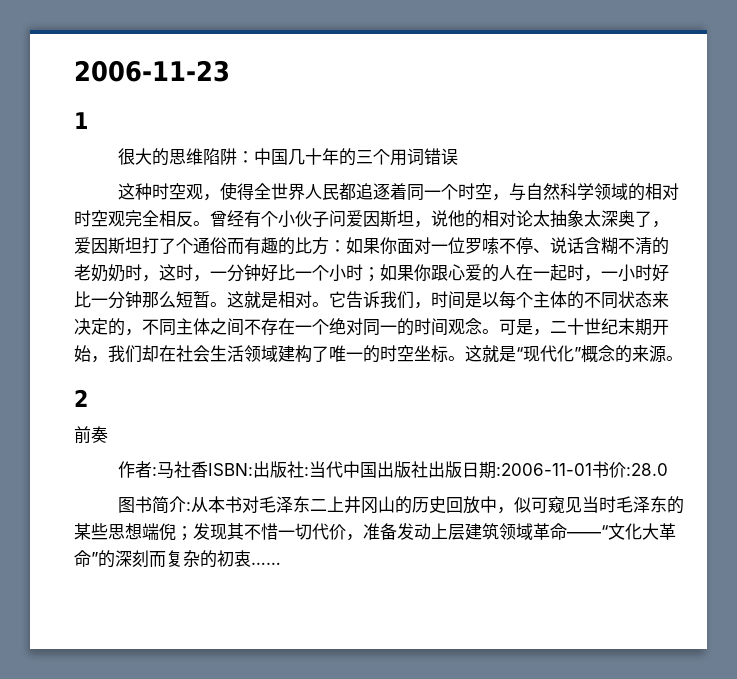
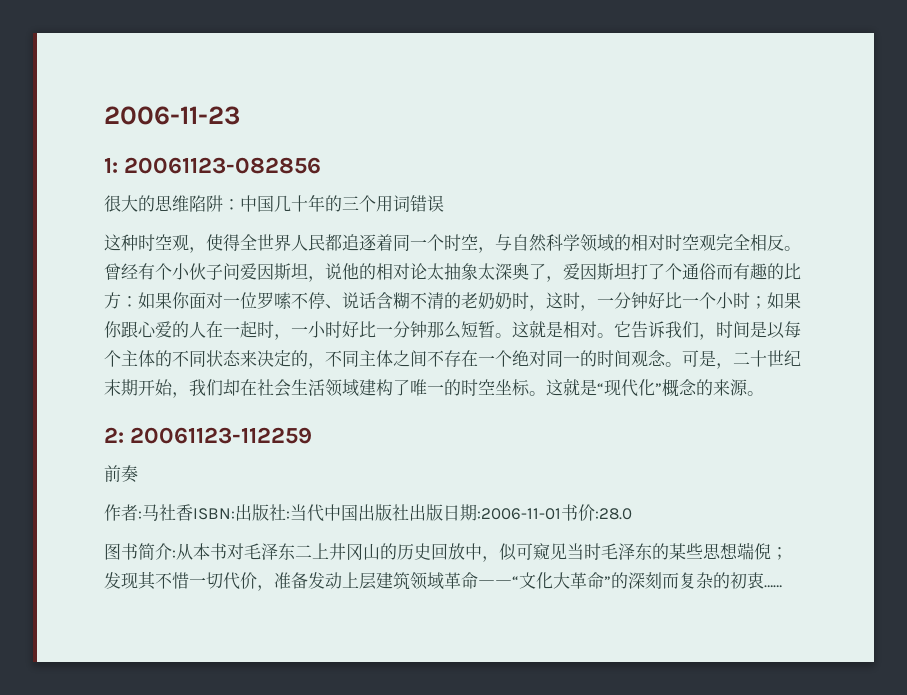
- 1
+ 1: 20061123-082856
- 2
+ 2: 20061123-112259

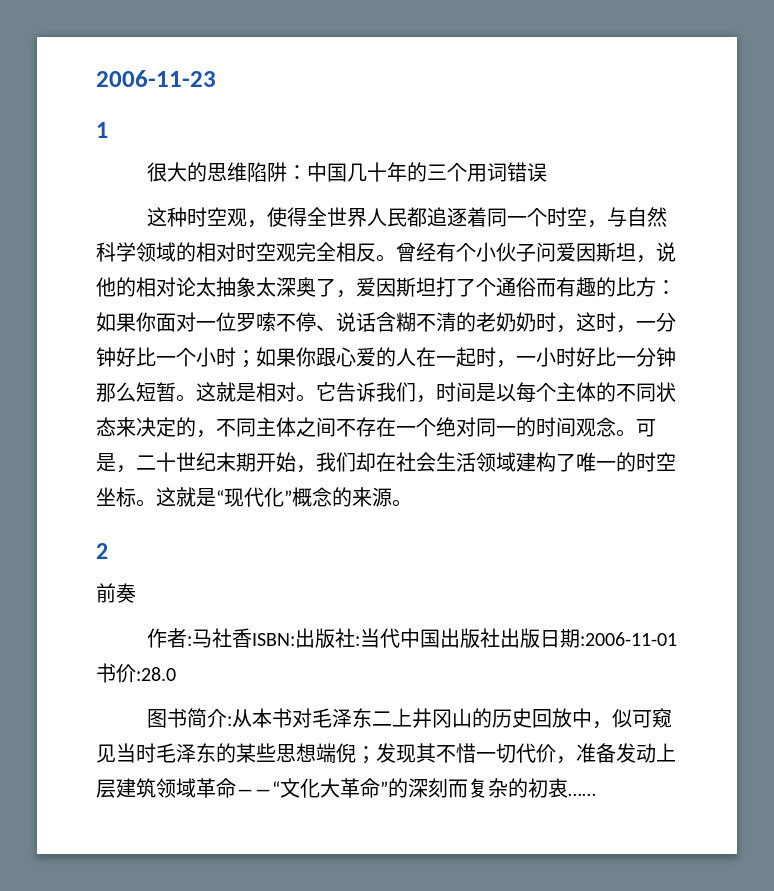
- 1: 20061123-082856
+ 1
- 2: 20061123-112259
+ 2

